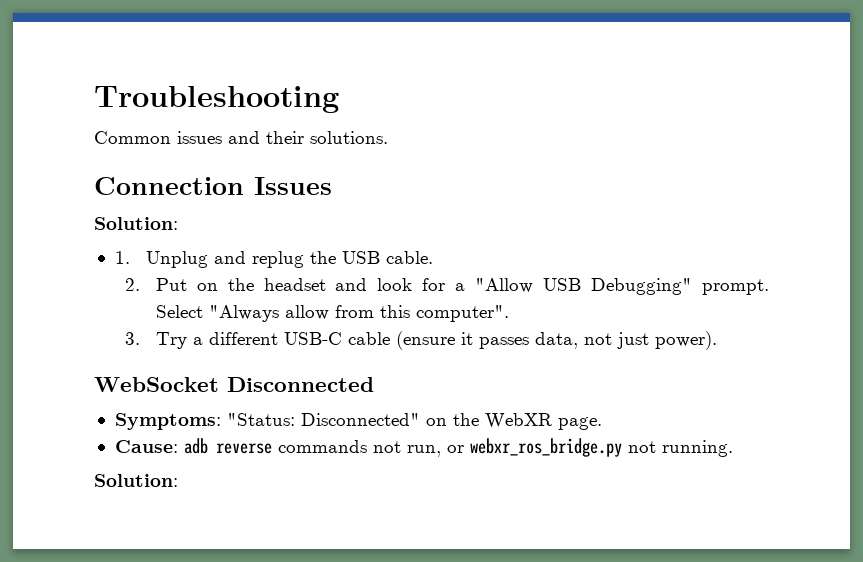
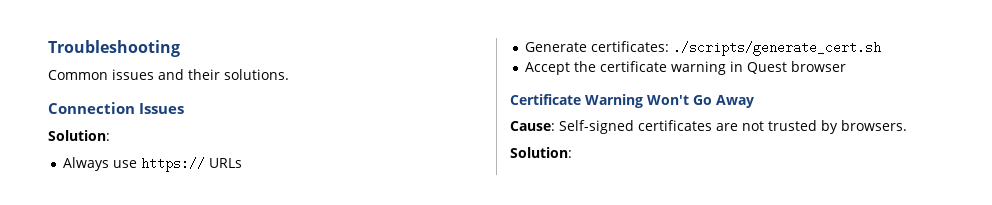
- 1. Unplug and replug the USB cable.
- 2. Put on the headset and look for a "Allow USB Debugging" prompt. Select "Always allow from this computer".
- 3. Try a different USB-C cable (ensure it passes data, not just power).
- WebSocket Disconnected
- Symptoms: "Status: Disconnected" on the WebXR page.
- Cause: adb reverse commands not run, or webxr_ros_bridge.py not running.
+ Always use https:// URLs
+ Generate certificates: ./scripts/generate_cert.sh
+ Accept the certificate warning in Quest browser
+ Certificate Warning Won't Go Away
+ Cause: Self-signed certificates are not trusted by browsers.

